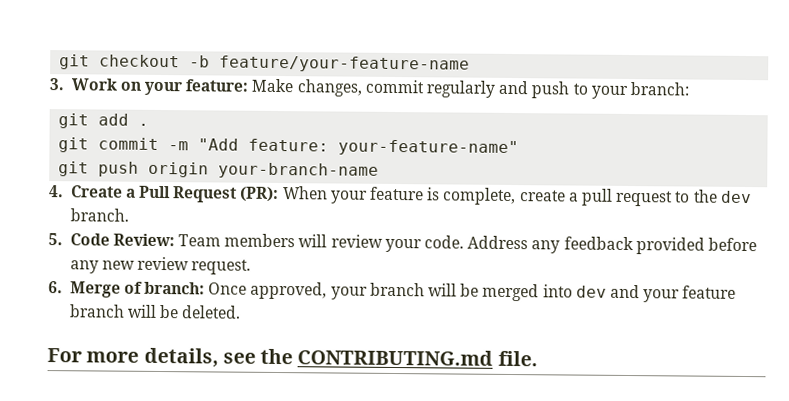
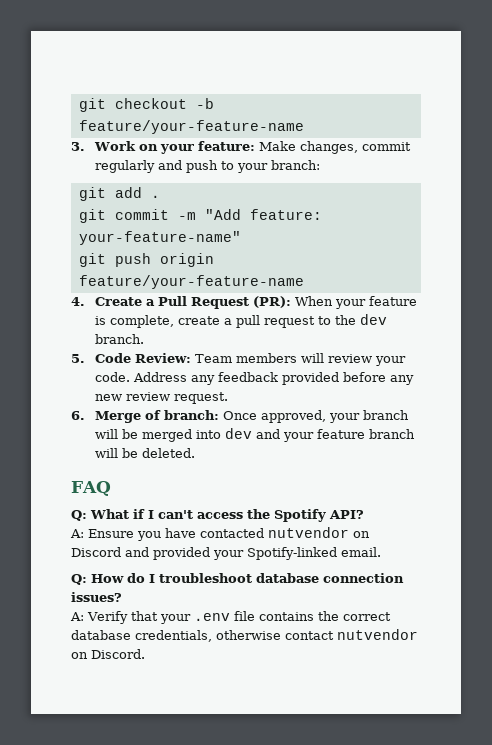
- git push origin your-branch-name
+ git push origin feature/your-feature-name
- For more details, see the CONTRIBUTING.md file.
+ FAQ
+ Q: What if I can't access the Spotify API?
+ A: Ensure you have contacted nutvendor on Discord and provided your Spotify-linked email.
+ Q: How do I troubleshoot database connection issues?
+ A: Verify that your .env file contains the correct database credentials, otherwise contact nutvendor on Discord.

